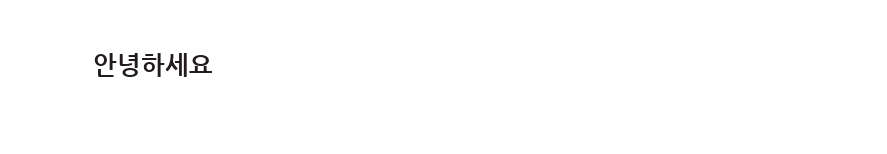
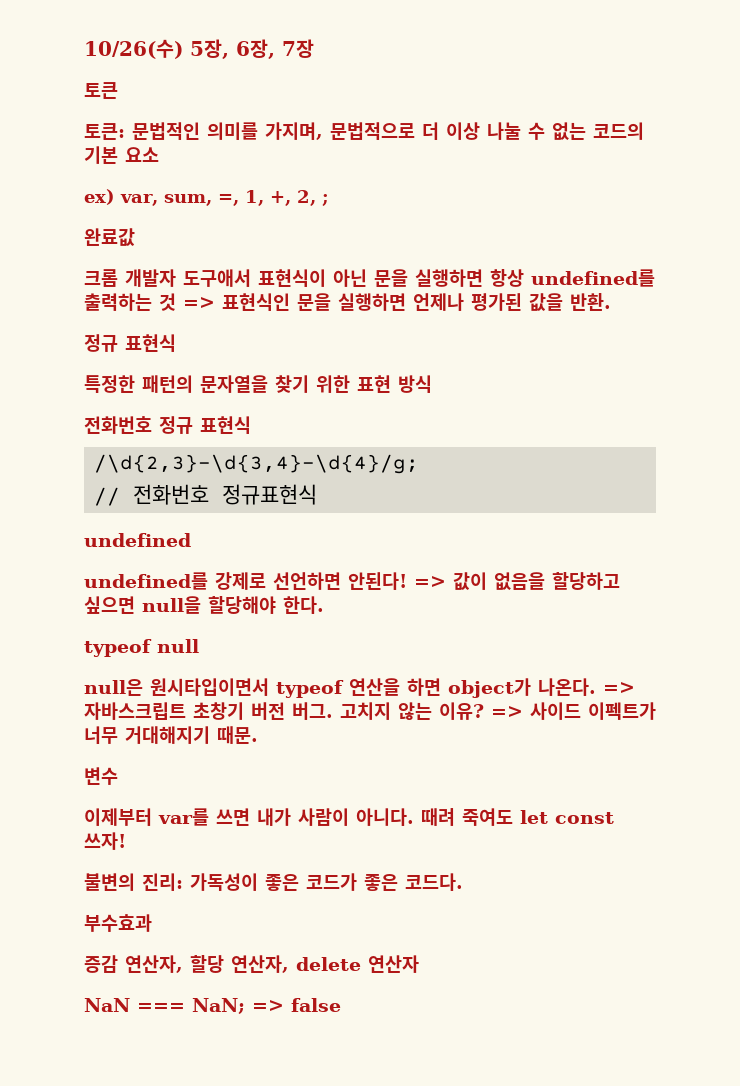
- 안녕하세요
+ 10/26(수) 5장, 6장, 7장
+ 토큰
+ 토큰: 문법적인 의미를 가지며, 문법적으로 더 이상 나눌 수 없는 코드의 기본 요소
+ ex) var, sum, =, 1, +, 2, ;
+ 완료값
+ 크롬 개발자 도구애서 표현식이 아닌 문을 실행하면 항상 undefined를 출력하는 것 => 표현식인 문을 실행하면 언제나 평가된 값을 반환.
+ 정규 표현식
+ 특정한 패턴의 문자열을 찾기 위한 표현 방식
+ 전화번호 정규 표현식
+ /\d{2,3}-\d{3,4}-\d{4}/g;
+ // 전화번호 정규표현식
+ undefined
+ undefined를 강제로 선언하면 안된다! => 값이 없음을 할당하고 싶으면 null을 할당해야 한다.
+ typeof null
+ null은 원시타입이면서 typeof 연산을 하면 object가 나온다. => 자바스크립트 초창기 버전 버그. 고치지 않는 이유? => 사이드 이펙트가 너무 거대해지기 때문.
+ 변수
+ 이제부터 var를 쓰면 내가 사람이 아니다. 때려 죽여도 let const 쓰자!
+ 불변의 진리: 가독성이 좋은 코드가 좋은 코드다.
+ 부수효과
+ 증감 연산자, 할당 연산자, delete 연산자
+ NaN === NaN; => false

